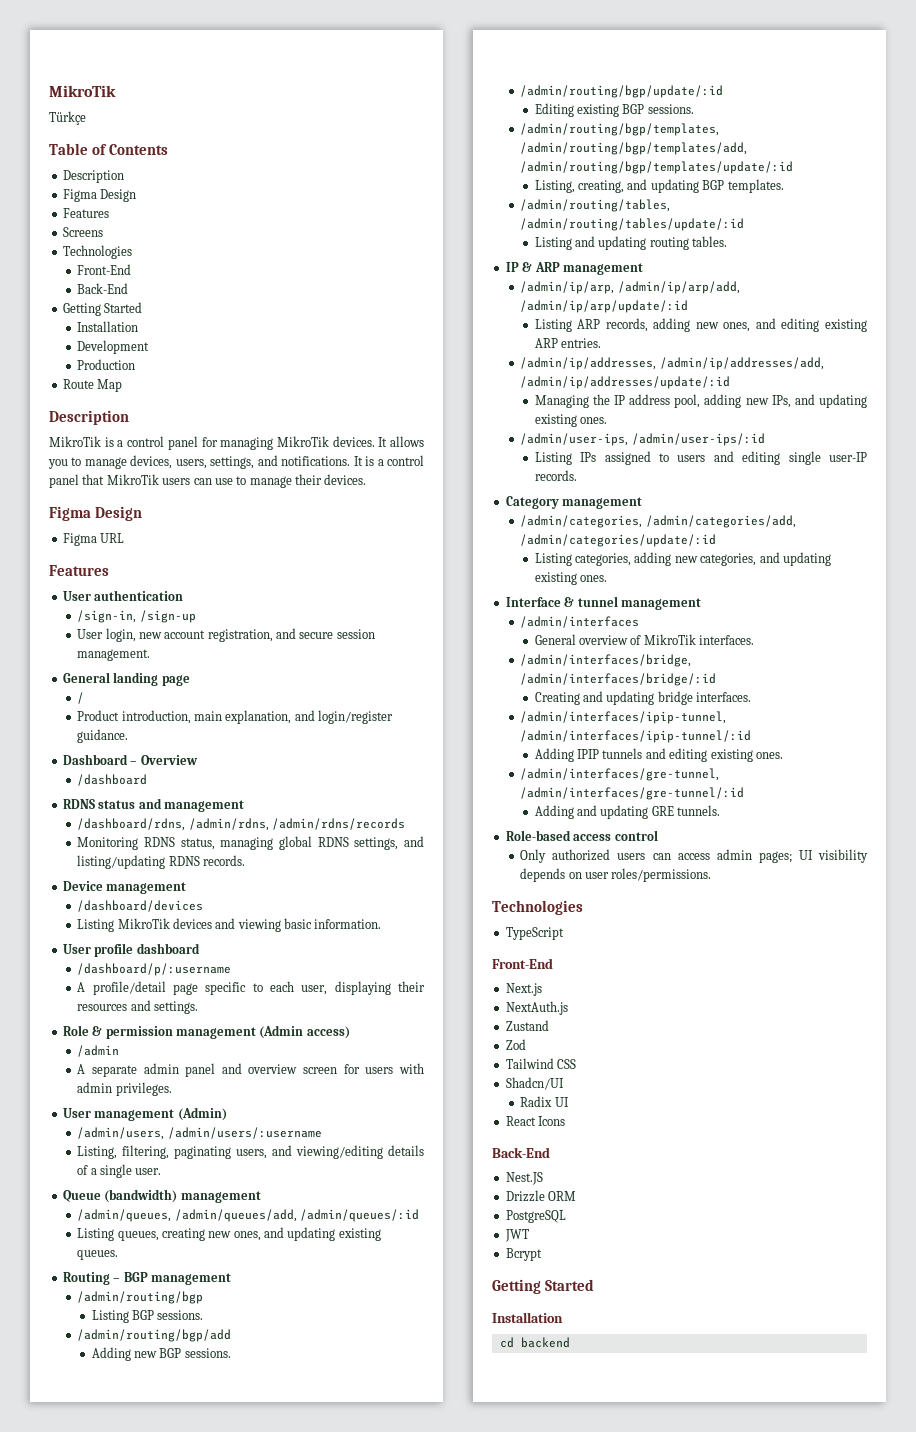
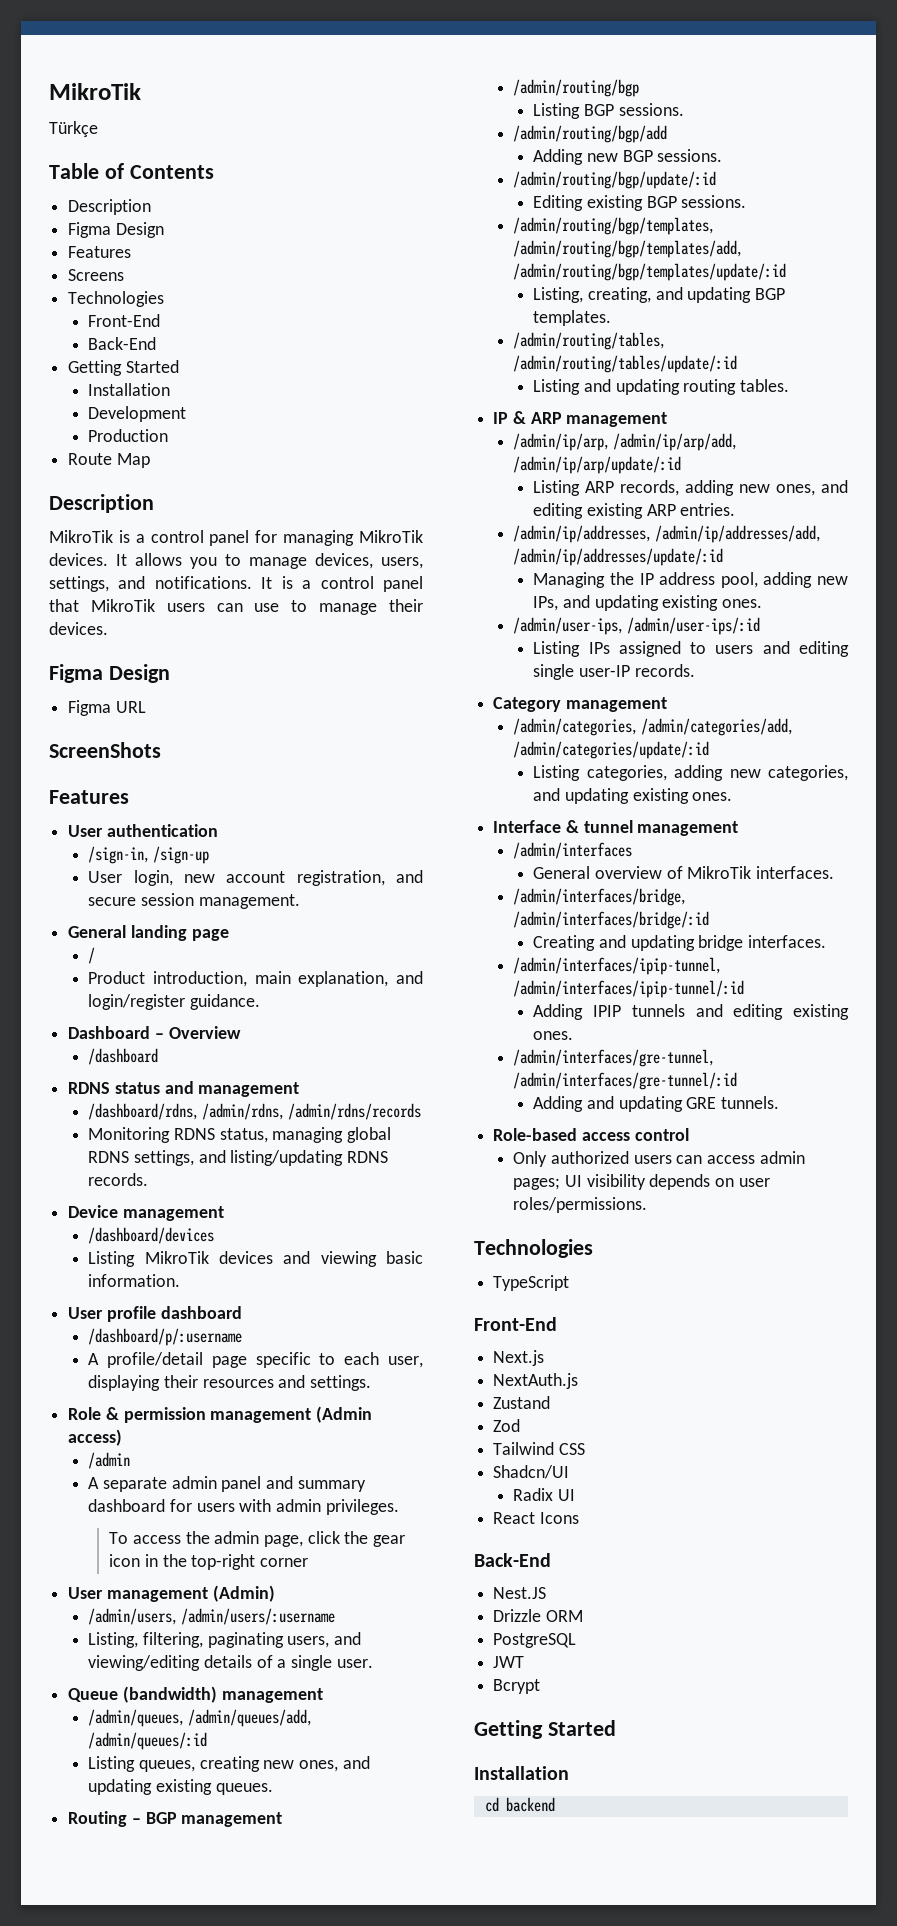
+ ScreenShots
- A separate admin panel and overview screen for users with admin privileges.
+ A separate admin panel and summary dashboard for users with admin privileges.
+ To access the admin page, click the gear icon in the top-right corner

